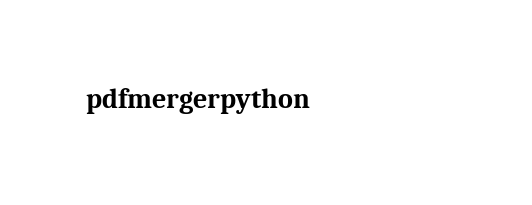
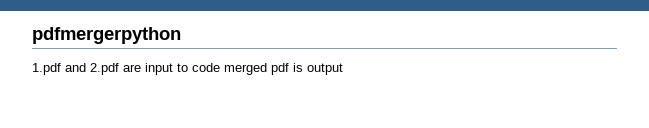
+ 1.pdf and 2.pdf are input to code merged pdf is output

